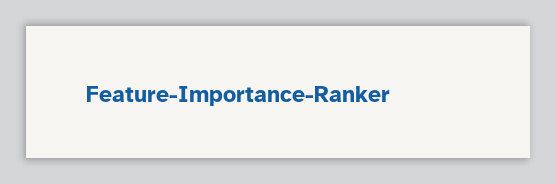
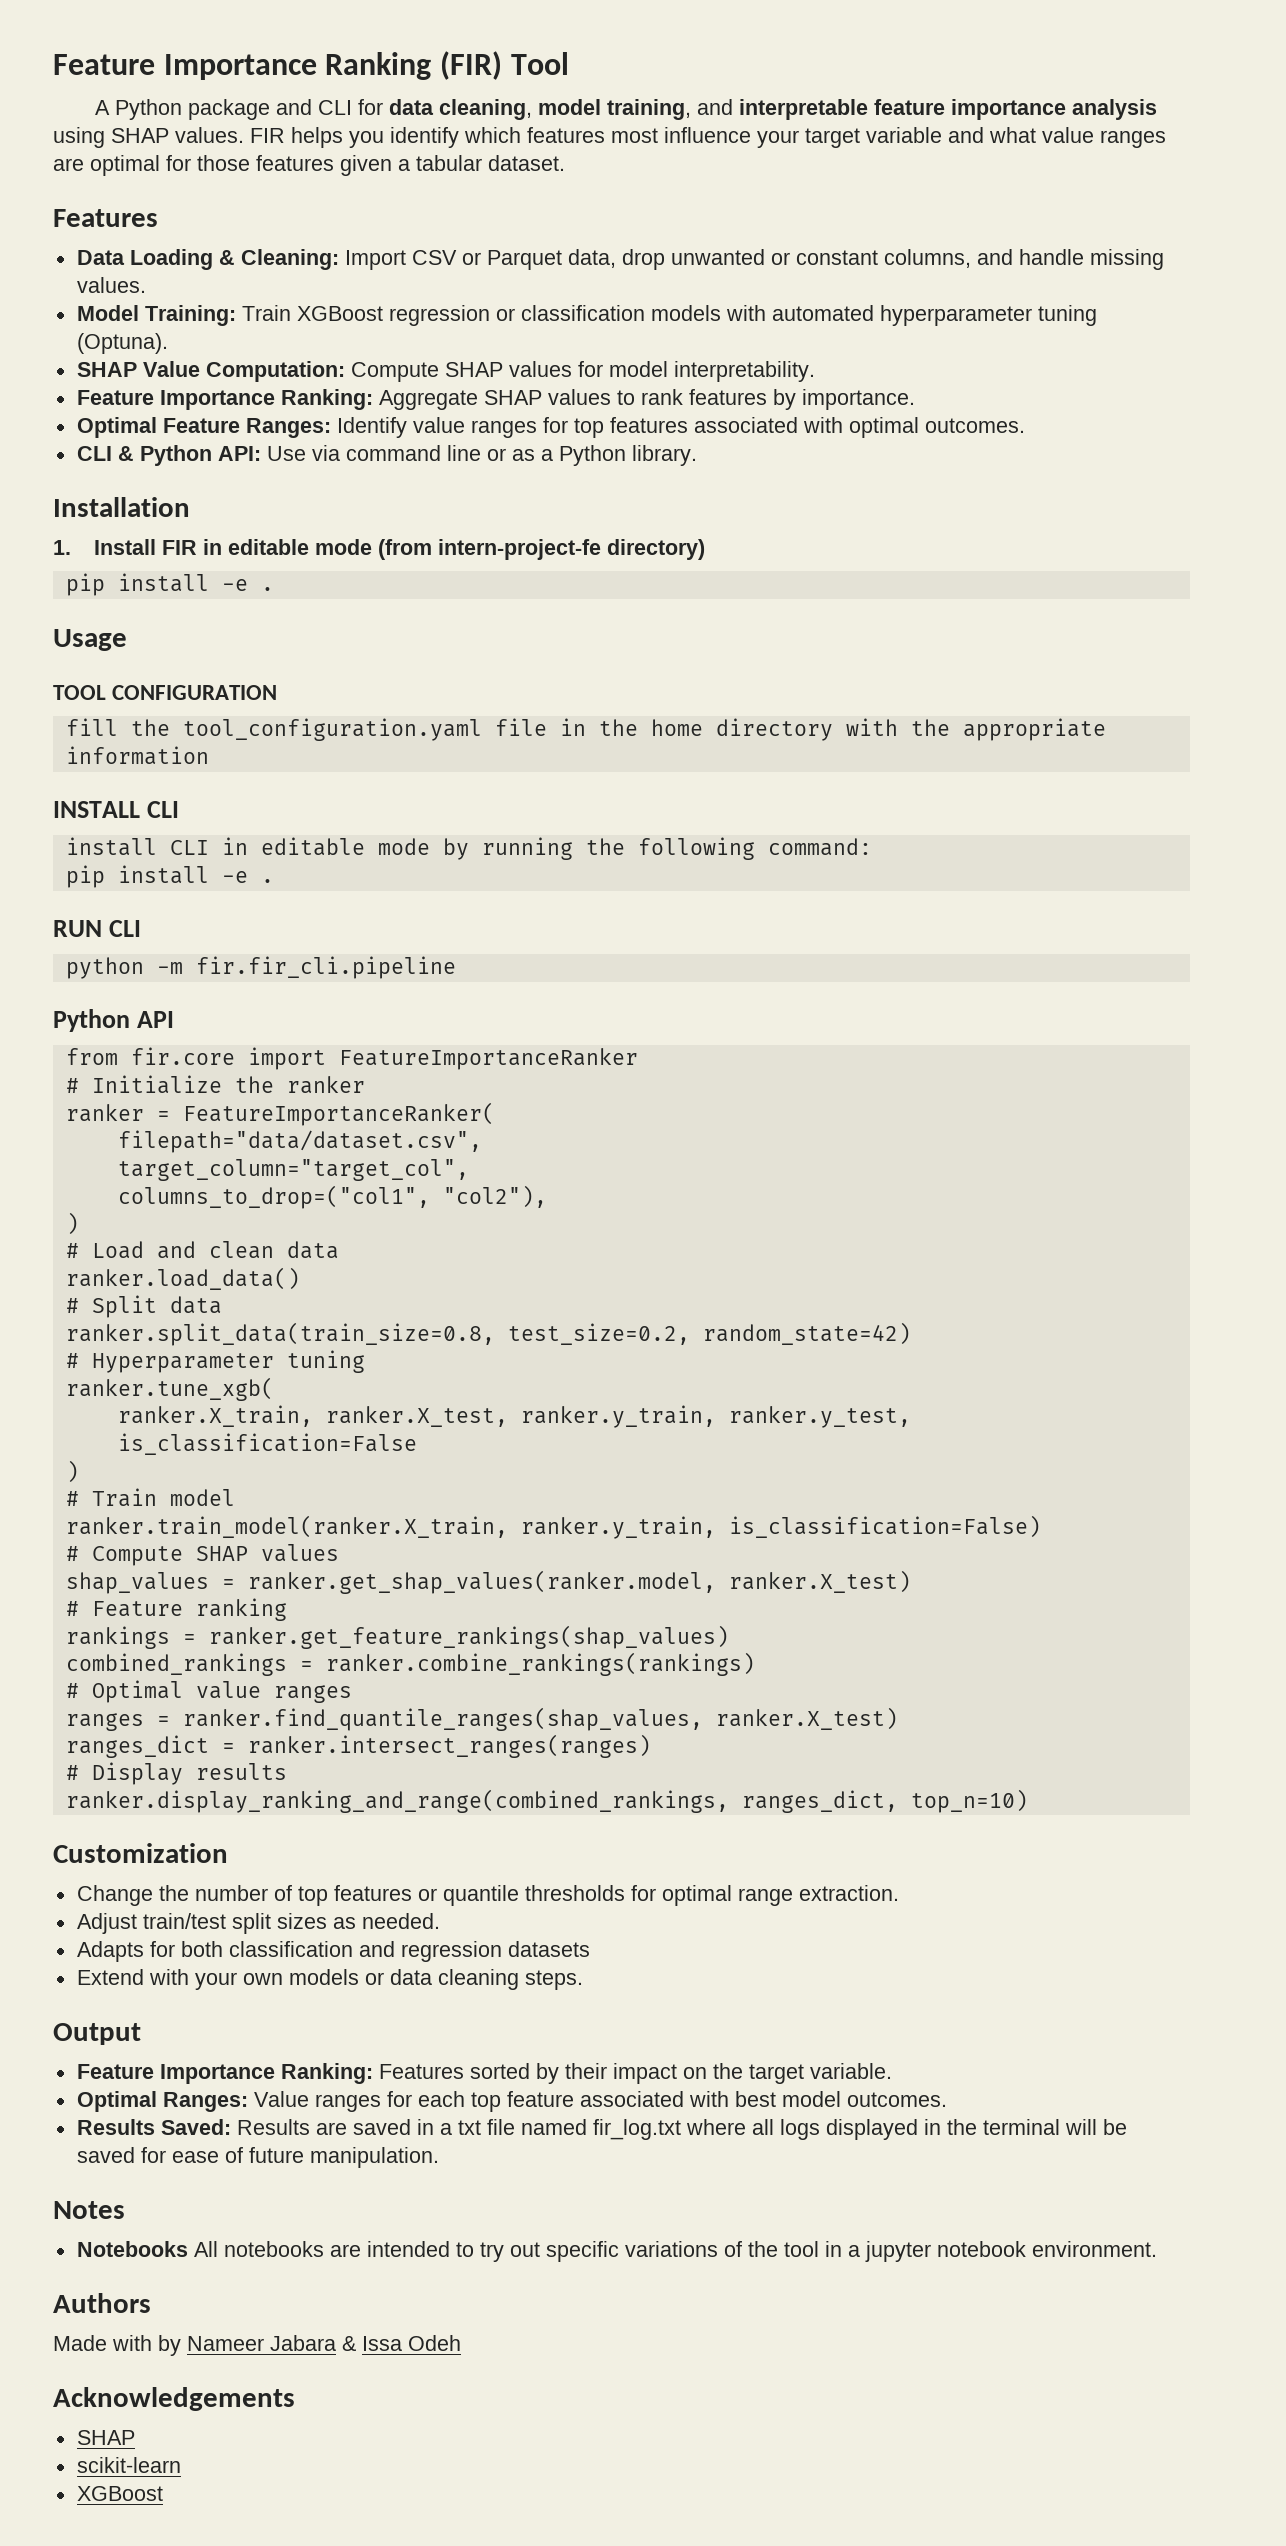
- Feature-Importance-Ranker
+ Feature Importance Ranking (FIR) Tool
+ A Python package and CLI for data cleaning, model training, and interpretable feature importance analysis using SHAP values. FIR helps you identify which features most influence your target variable and what value ranges are optimal for those features given a tabular dataset.
+ Features
+ Data Loading & Cleaning: Import CSV or Parquet data, drop unwanted or constant columns, and handle missing values.
+ Model Training: Train XGBoost regression or classification models with automated hyperparameter tuning (Optuna).
+ SHAP Value Computation: Compute SHAP values for model interpretability.
+ Feature Importance Ranking: Aggregate SHAP values to rank features by importance.
+ Optimal Feature Ranges: Identify value ranges for top features associated with optimal outcomes.
+ CLI & Python API: Use via command line or as a Python library.
+ Installation
+ 1. Install FIR in editable mode (from intern-project-fe directory)
+ pip install -e .
+ Usage
+ TOOL CONFIGURATION
+ fill the tool_configuration.yaml file in the home directory with the appropriate information
+ INSTALL CLI
+ install CLI in editable mode by running the following command:
+ pip install -e .
+ RUN CLI
+ python -m fir.fir_cli.pipeline
+ Python API
+ from fir.core import FeatureImportanceRanker
+ # Initialize the ranker
+ ranker = FeatureImportanceRanker(
+ filepath="data/dataset.csv",
+ target_column="target_col",
+ columns_to_drop=("col1", "col2"),
+ )
+ # Load and clean data
+ ranker.load_data()
+ # Split data
+ ranker.split_data(train_size=0.8, test_size=0.2, random_state=42)
+ # Hyperparameter tuning
+ ranker.tune_xgb(
+ ranker.X_train, ranker.X_test, ranker.y_train, ranker.y_test, is_classification=False
+ )
+ # Train model
+ ranker.train_model(ranker.X_train, ranker.y_train, is_classification=False)
+ # Compute SHAP values
+ shap_values = ranker.get_shap_values(ranker.model, ranker.X_test)
+ # Feature ranking
+ rankings = ranker.get_feature_rankings(shap_values)
+ combined_rankings = ranker.combine_rankings(rankings)
+ # Optimal value ranges
+ ranges = ranker.find_quantile_ranges(shap_values, ranker.X_test)
+ ranges_dict = ranker.intersect_ranges(ranges)
+ # Display results
+ ranker.display_ranking_and_range(combined_rankings, ranges_dict, top_n=10)
+ Customization
+ Change the number of top features or quantile thresholds for optimal range extraction.
+ Adjust train/test split sizes as needed.
+ Adapts for both classification and regression datasets
+ Extend with your own models or data cleaning steps.
+ Output
+ Feature Importance Ranking: Features sorted by their impact on the target variable.
+ Optimal Ranges: Value ranges for each top feature associated with best model outcomes.
+ Results Saved: Results are saved in a txt file named fir_log.txt where all logs displayed in the terminal will be saved for ease of future manipulation.
+ Notes
+ Notebooks All notebooks are intended to try out specific variations of the tool in a jupyter notebook environment.
+ Authors
+ Made with by Nameer Jabara & Issa Odeh
+ Acknowledgements
+ SHAP
+ scikit-learn
+ XGBoost

